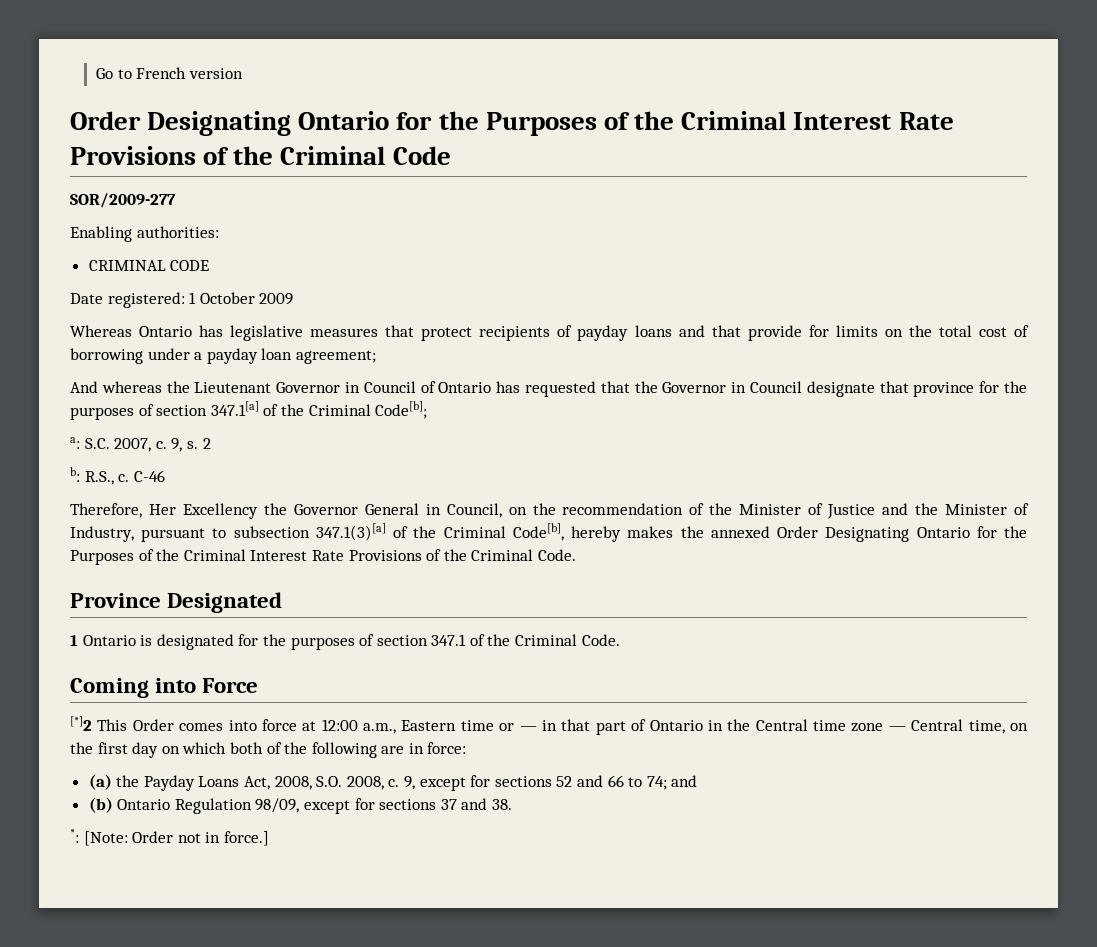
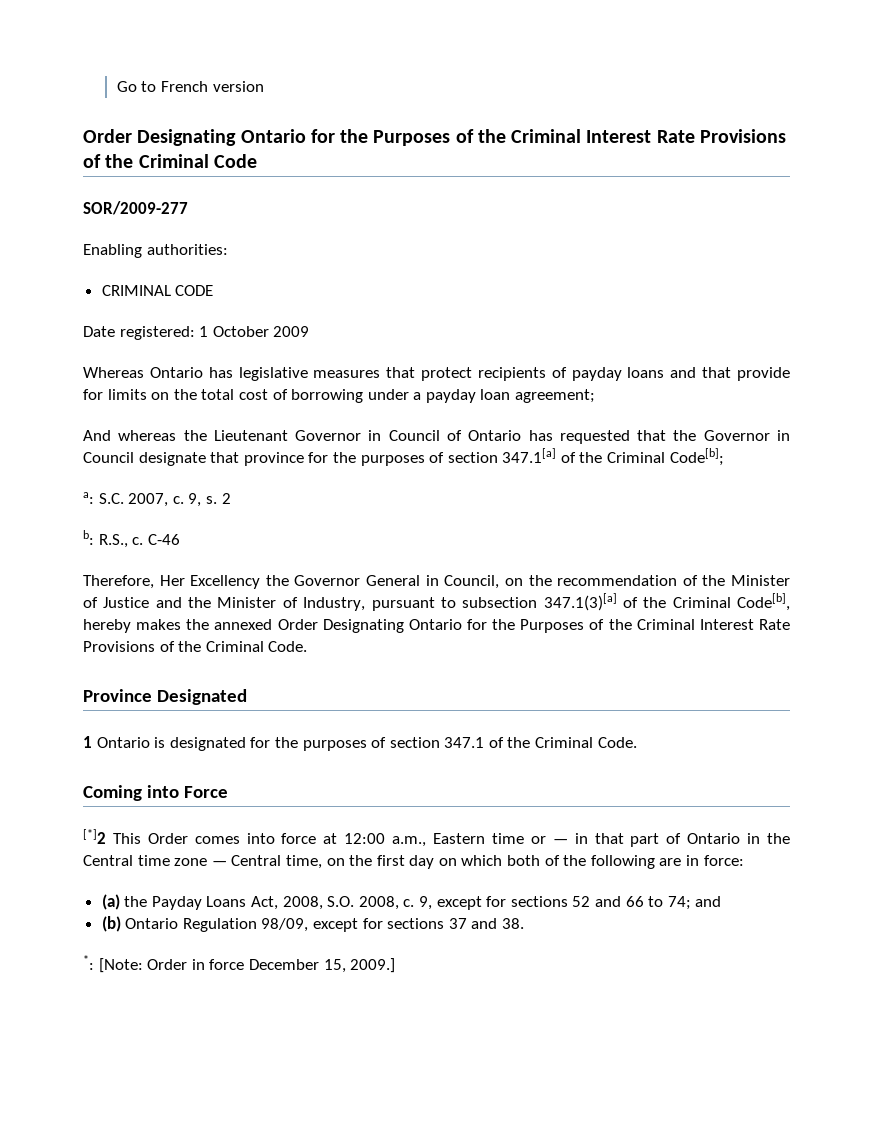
- *: [Note: Order not in force.]
+ *: [Note: Order in force December 15, 2009.]

